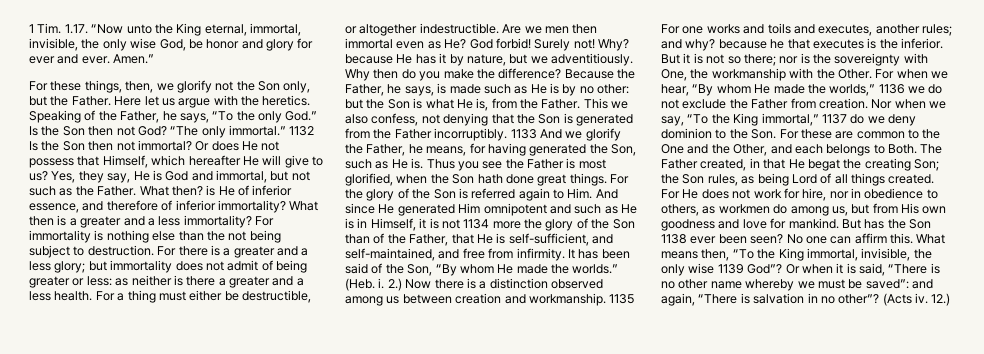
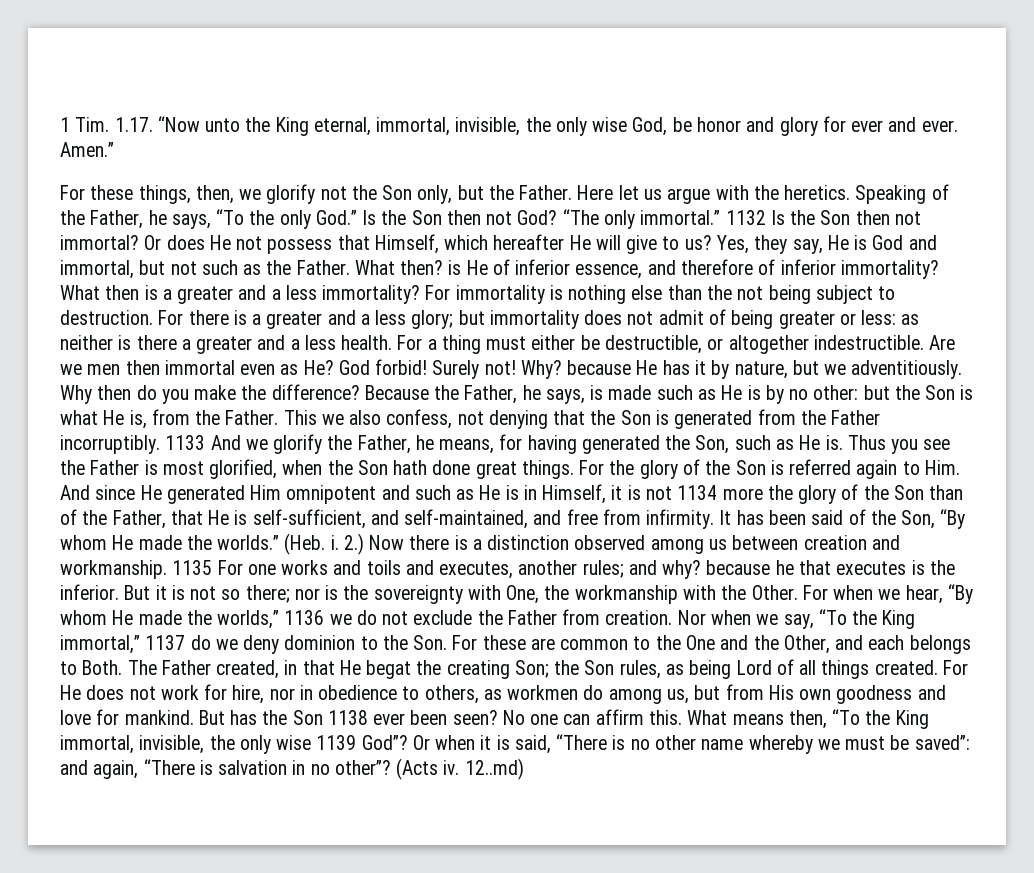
- 12.)
+ 12..md)

